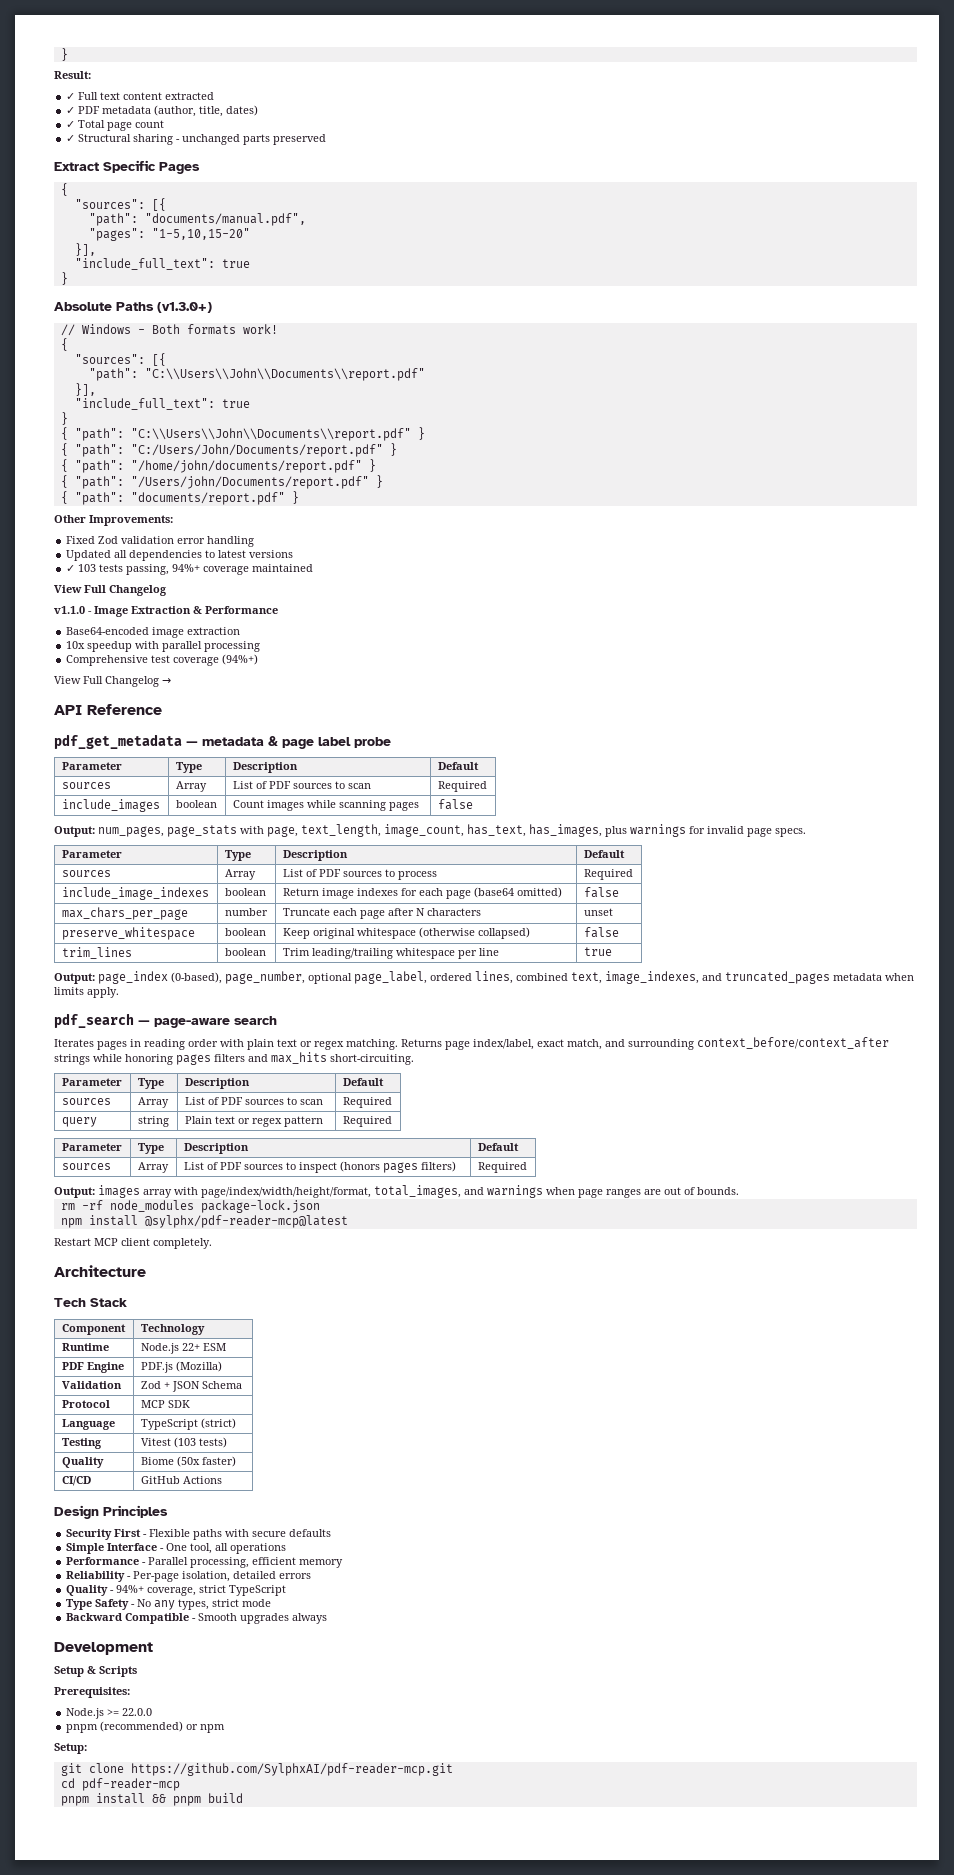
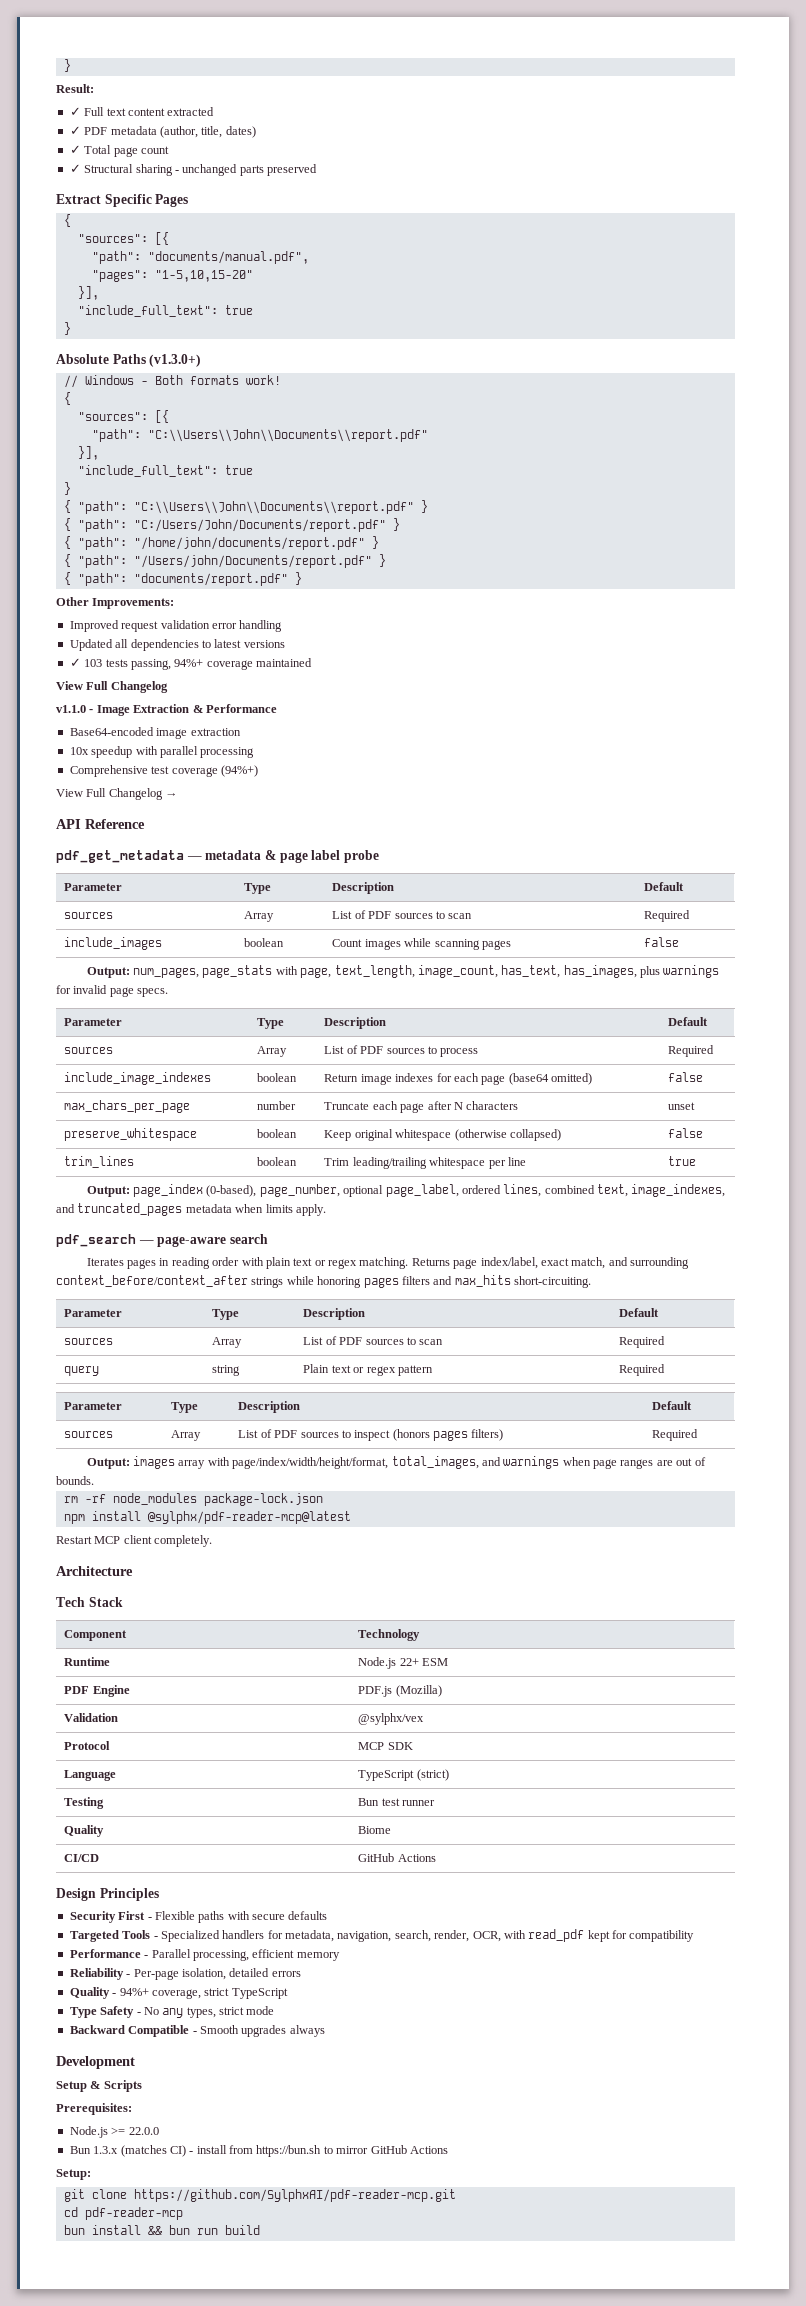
- Fixed Zod validation error handling
+ Improved request validation error handling
- Validation | Zod + JSON Schema
+ Validation | @sylphx/vex
- Testing | Vitest (103 tests)
+ Testing | Bun test runner
- Quality | Biome (50x faster)
+ Quality | Biome
- Simple Interface - One tool, all operations
+ Targeted Tools - Specialized handlers for metadata, navigation, search, render, OCR, with read_pdf kept for compatibility
- pnpm (recommended) or npm
+ Bun 1.3.x (matches CI) - install from https://bun.sh to mirror GitHub Actions
- pnpm install && pnpm build
+ bun install && bun run build

